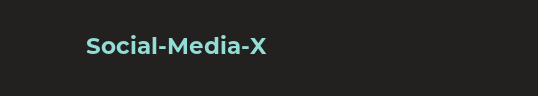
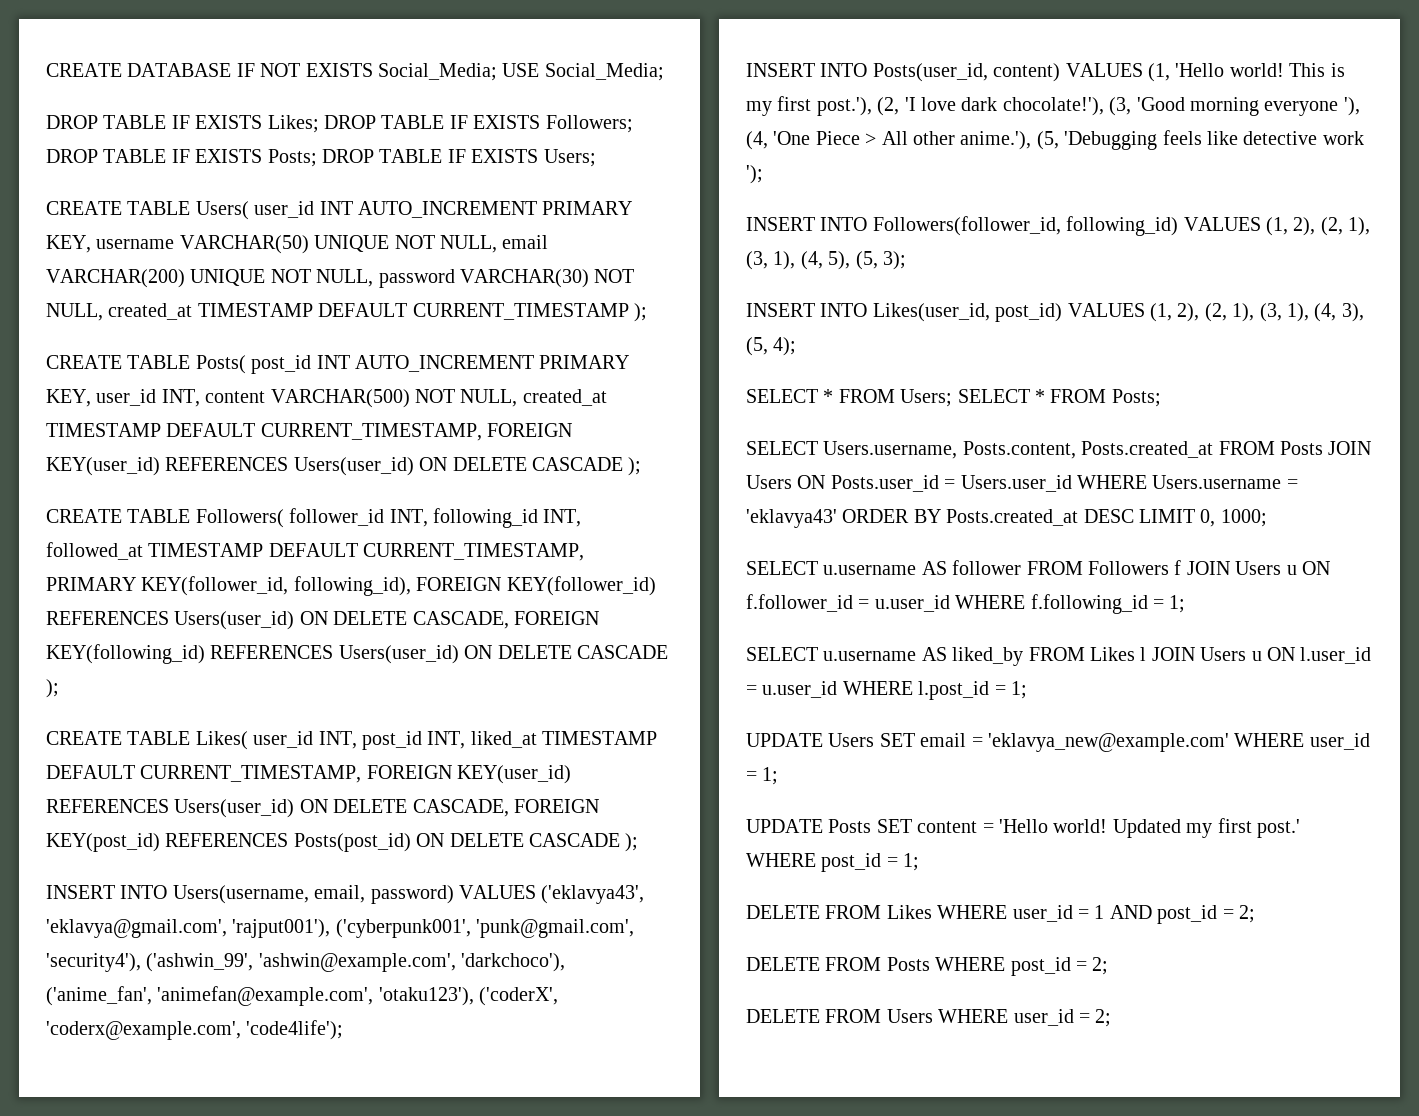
- Social-Media-X
+ CREATE DATABASE IF NOT EXISTS Social_Media; USE Social_Media;
+ DROP TABLE IF EXISTS Likes; DROP TABLE IF EXISTS Followers; DROP TABLE IF EXISTS Posts; DROP TABLE IF EXISTS Users;
+ CREATE TABLE Users( user_id INT AUTO_INCREMENT PRIMARY KEY, username VARCHAR(50) UNIQUE NOT NULL, email VARCHAR(200) UNIQUE NOT NULL, password VARCHAR(30) NOT NULL, created_at TIMESTAMP DEFAULT CURRENT_TIMESTAMP );
+ CREATE TABLE Posts( post_id INT AUTO_INCREMENT PRIMARY KEY, user_id INT, content VARCHAR(500) NOT NULL, created_at TIMESTAMP DEFAULT CURRENT_TIMESTAMP, FOREIGN KEY(user_id) REFERENCES Users(user_id) ON DELETE CASCADE );
+ CREATE TABLE Followers( follower_id INT, following_id INT, followed_at TIMESTAMP DEFAULT CURRENT_TIMESTAMP, PRIMARY KEY(follower_id, following_id), FOREIGN KEY(follower_id) REFERENCES Users(user_id) ON DELETE CASCADE, FOREIGN KEY(following_id) REFERENCES Users(user_id) ON DELETE CASCADE );
+ CREATE TABLE Likes( user_id INT, post_id INT, liked_at TIMESTAMP DEFAULT CURRENT_TIMESTAMP, FOREIGN KEY(user_id) REFERENCES Users(user_id) ON DELETE CASCADE, FOREIGN KEY(post_id) REFERENCES Posts(post_id) ON DELETE CASCADE );
+ INSERT INTO Users(username, email, password) VALUES ('eklavya43', 'eklavya@gmail.com', 'rajput001'), ('cyberpunk001', 'punk@gmail.com', 'security4'), ('ashwin_99', 'ashwin@example.com', 'darkchoco'), ('anime_fan', 'animefan@example.com', 'otaku123'), ('coderX', 'coderx@example.com', 'code4life');
+ INSERT INTO Posts(user_id, content) VALUES (1, 'Hello world! This is my first post.'), (2, 'I love dark chocolate!'), (3, 'Good morning everyone '), (4, 'One Piece > All other anime.'), (5, 'Debugging feels like detective work ');
+ INSERT INTO Followers(follower_id, following_id) VALUES (1, 2), (2, 1), (3, 1), (4, 5), (5, 3);
+ INSERT INTO Likes(user_id, post_id) VALUES (1, 2), (2, 1), (3, 1), (4, 3), (5, 4);
+ SELECT * FROM Users; SELECT * FROM Posts;
+ SELECT Users.username, Posts.content, Posts.created_at FROM Posts JOIN Users ON Posts.user_id = Users.user_id WHERE Users.username = 'eklavya43' ORDER BY Posts.created_at DESC LIMIT 0, 1000;
+ SELECT u.username AS follower FROM Followers f JOIN Users u ON f.follower_id = u.user_id WHERE f.following_id = 1;
+ SELECT u.username AS liked_by FROM Likes l JOIN Users u ON l.user_id = u.user_id WHERE l.post_id = 1;
+ UPDATE Users SET email = 'eklavya_new@example.com' WHERE user_id = 1;
+ UPDATE Posts SET content = 'Hello world! Updated my first post.' WHERE post_id = 1;
+ DELETE FROM Likes WHERE user_id = 1 AND post_id = 2;
+ DELETE FROM Posts WHERE post_id = 2;
+ DELETE FROM Users WHERE user_id = 2;

